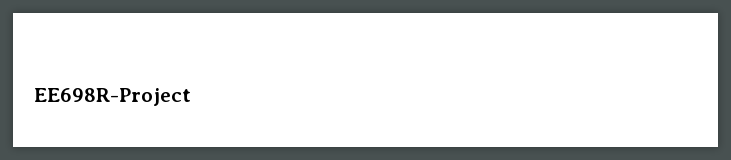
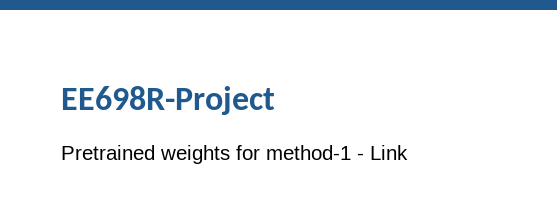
+ Pretrained weights for method-1 - Link

